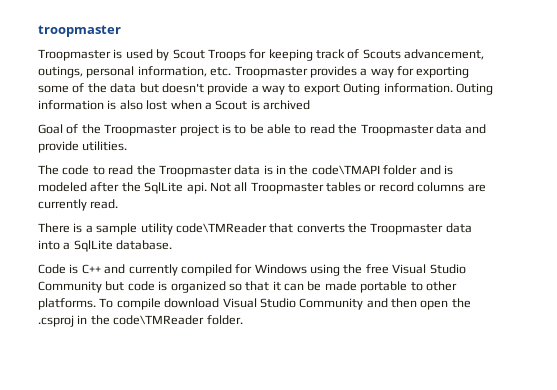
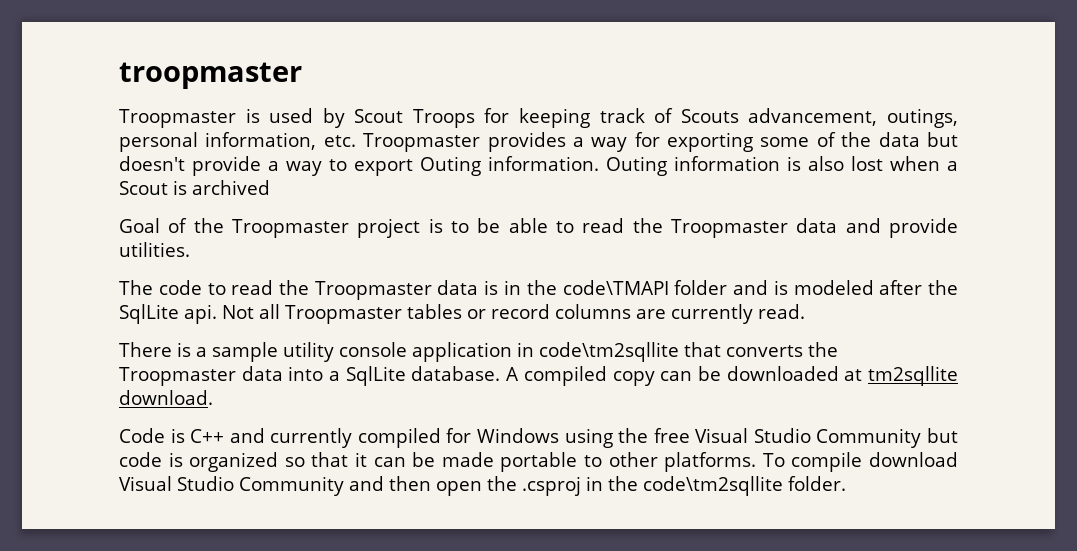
- There is a sample utility code\TMReader that converts the Troopmaster data into a SqlLite database.
+ There is a sample utility console application in code\tm2sqllite that converts the Troopmaster data into a SqlLite database. A compiled copy can be downloaded at tm2sqllite download.
- To compile download Visual Studio Community and then open the .csproj in the code\TMReader folder.
+ To compile download Visual Studio Community and then open the .csproj in the code\tm2sqllite folder.

